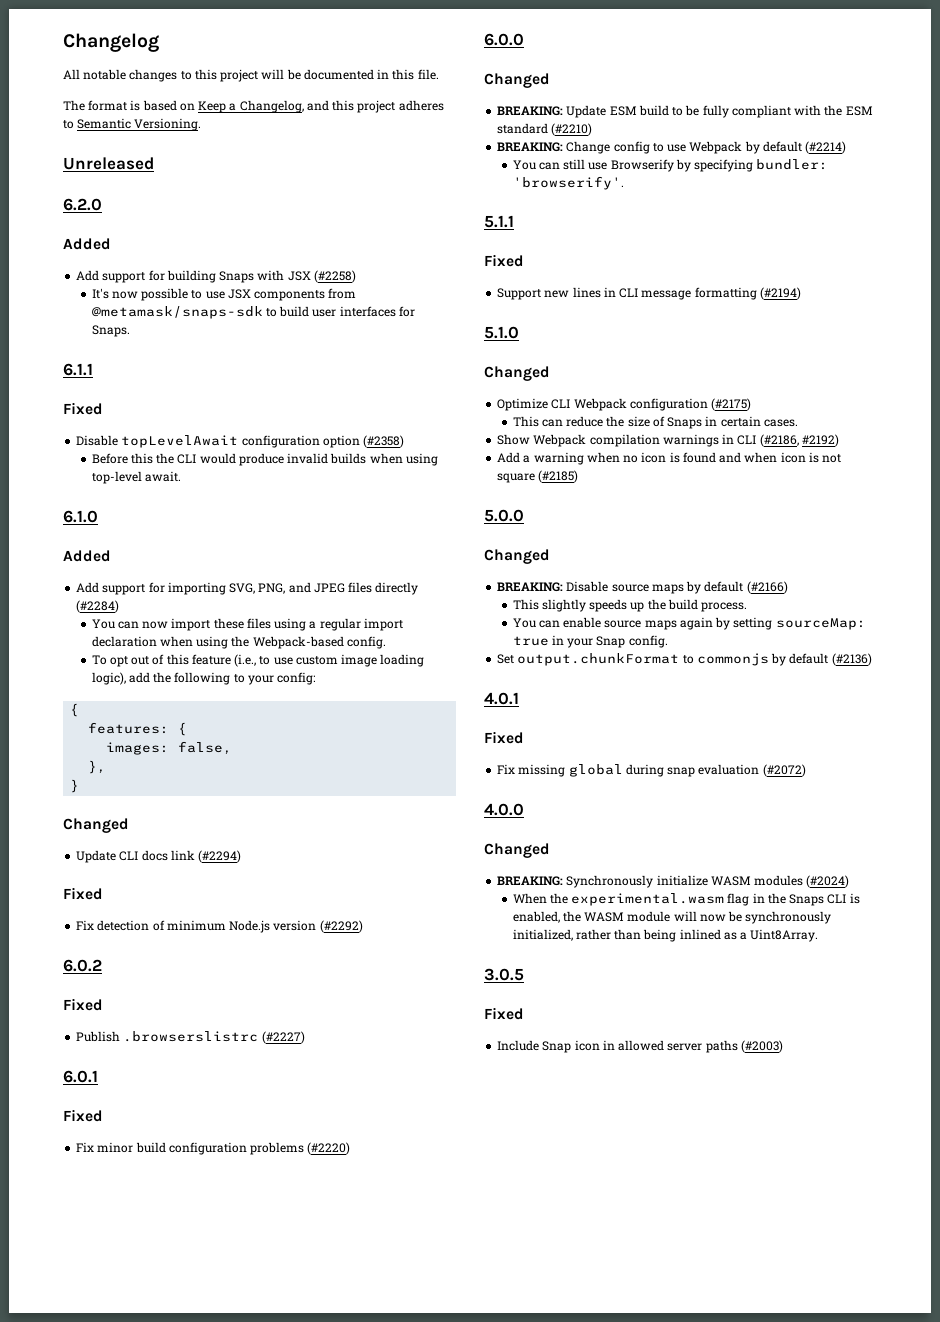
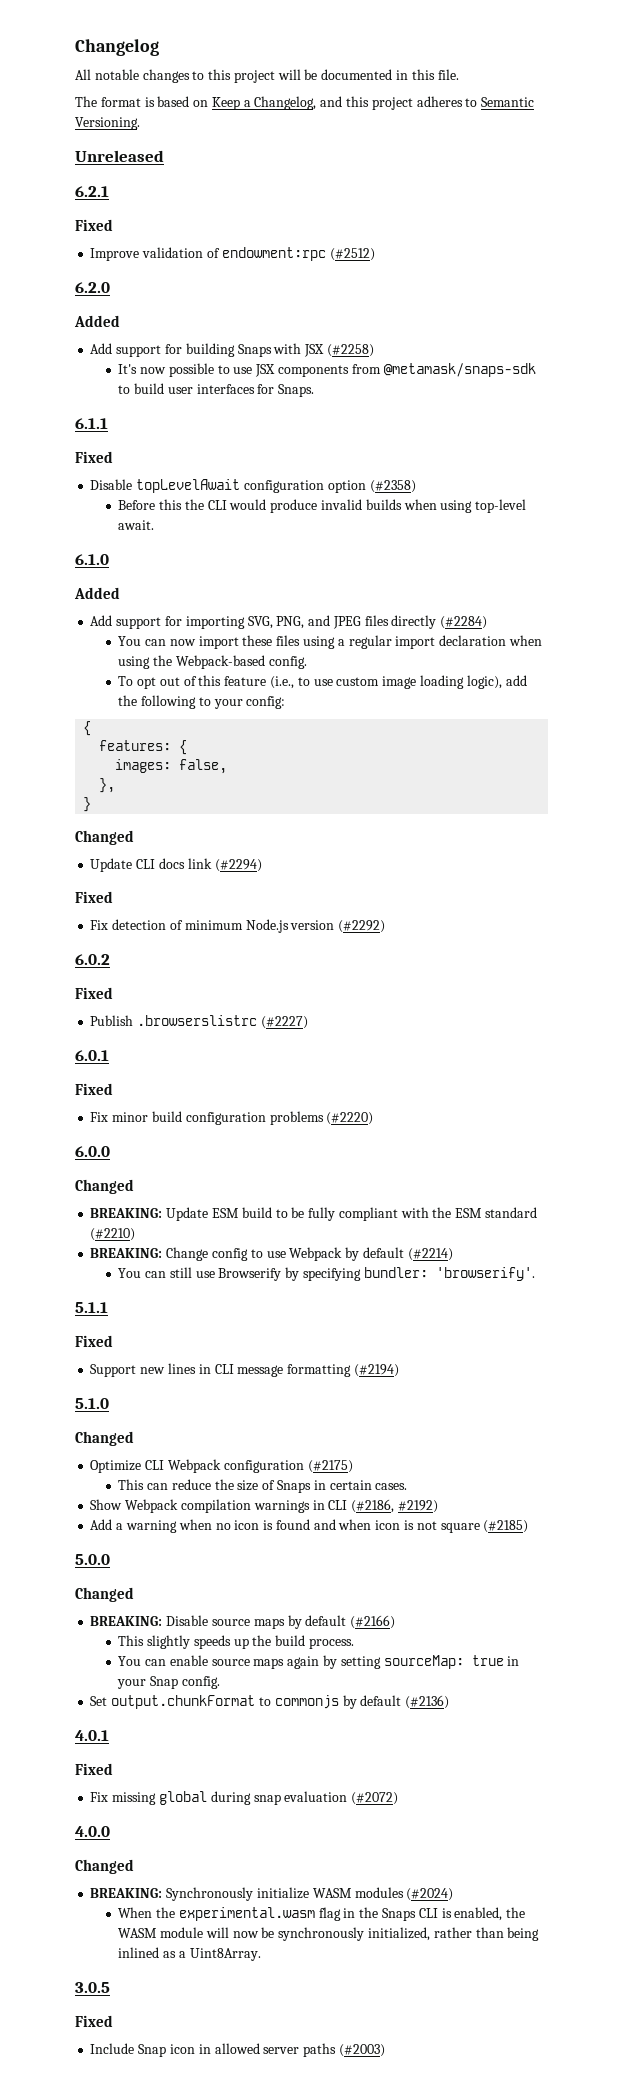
+ 6.2.1
+ Fixed
+ Improve validation of endowment:rpc (#2512)

